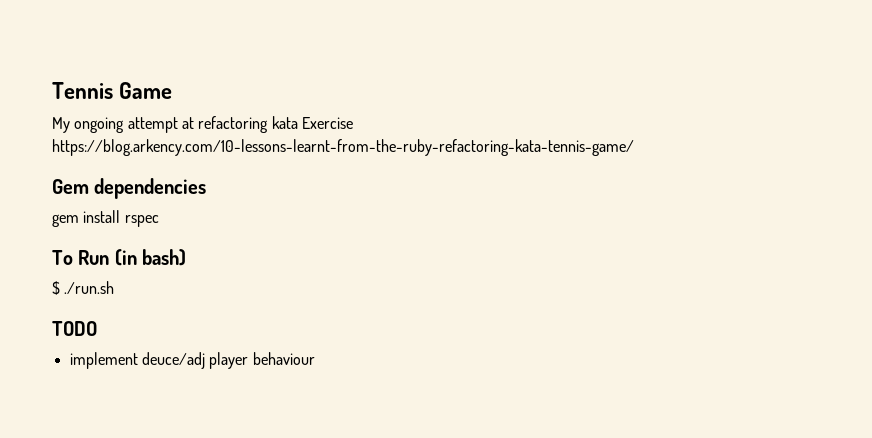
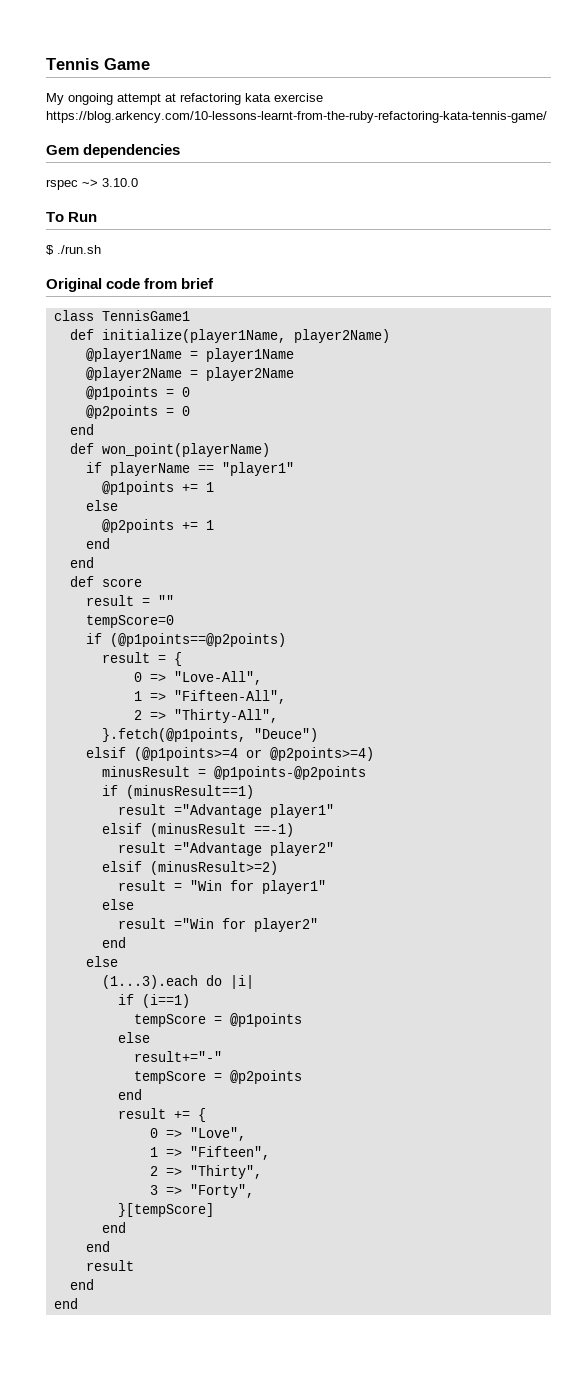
- My ongoing attempt at refactoring kata Exercise https://blog.arkency.com/10-lessons-learnt-from-the-ruby-refactoring-kata-tennis-game/
+ My ongoing attempt at refactoring kata exercise https://blog.arkency.com/10-lessons-learnt-from-the-ruby-refactoring-kata-tennis-game/
- gem install rspec
+ rspec ~> 3.10.0
- To Run (in bash)
+ To Run
- TODO
- implement deuce/adj player behaviour
+ Original code from brief
+ class TennisGame1
+ def initialize(player1Name, player2Name)
+ @player1Name = player1Name
+ @player2Name = player2Name
+ @p1points = 0
+ @p2points = 0
+ end
+ def won_point(playerName)
+ if playerName == "player1"
+ @p1points += 1
+ else
+ @p2points += 1
+ end
+ end
+ def score
+ result = ""
+ tempScore=0
+ if (@p1points==@p2points)
+ result = {
+ 0 => "Love-All",
+ 1 => "Fifteen-All",
+ 2 => "Thirty-All",
+ }.fetch(@p1points, "Deuce")
+ elsif (@p1points>=4 or @p2points>=4)
+ minusResult = @p1points-@p2points
+ if (minusResult==1)
+ result ="Advantage player1"
+ elsif (minusResult ==-1)
+ result ="Advantage player2"
+ elsif (minusResult>=2)
+ result = "Win for player1"
+ else
+ result ="Win for player2"
+ end
+ else
+ (1...3).each do |i|
+ if (i==1)
+ tempScore = @p1points
+ else
+ result+="-"
+ tempScore = @p2points
+ end
+ result += {
+ 0 => "Love",
+ 1 => "Fifteen",
+ 2 => "Thirty",
+ 3 => "Forty",
+ }[tempScore]
+ end
+ end
+ result
+ end
+ end

